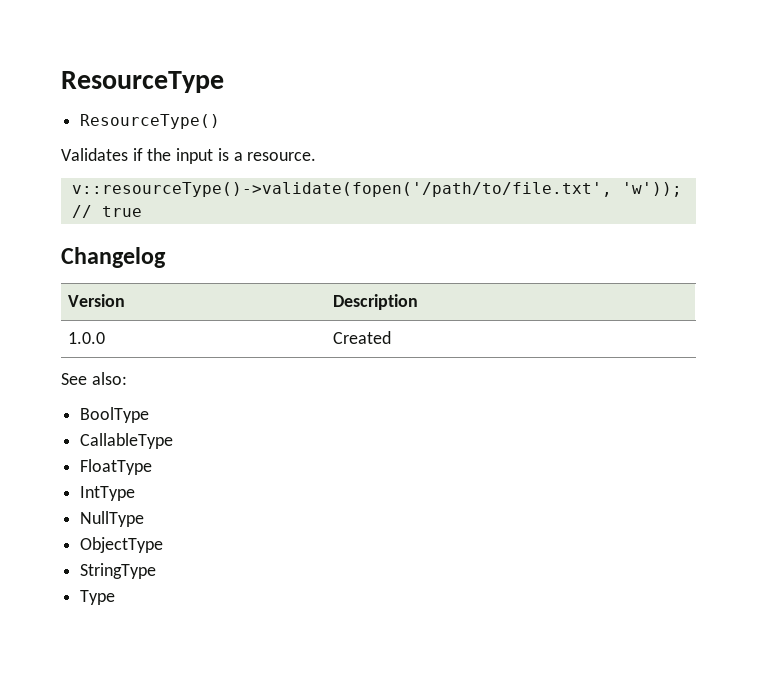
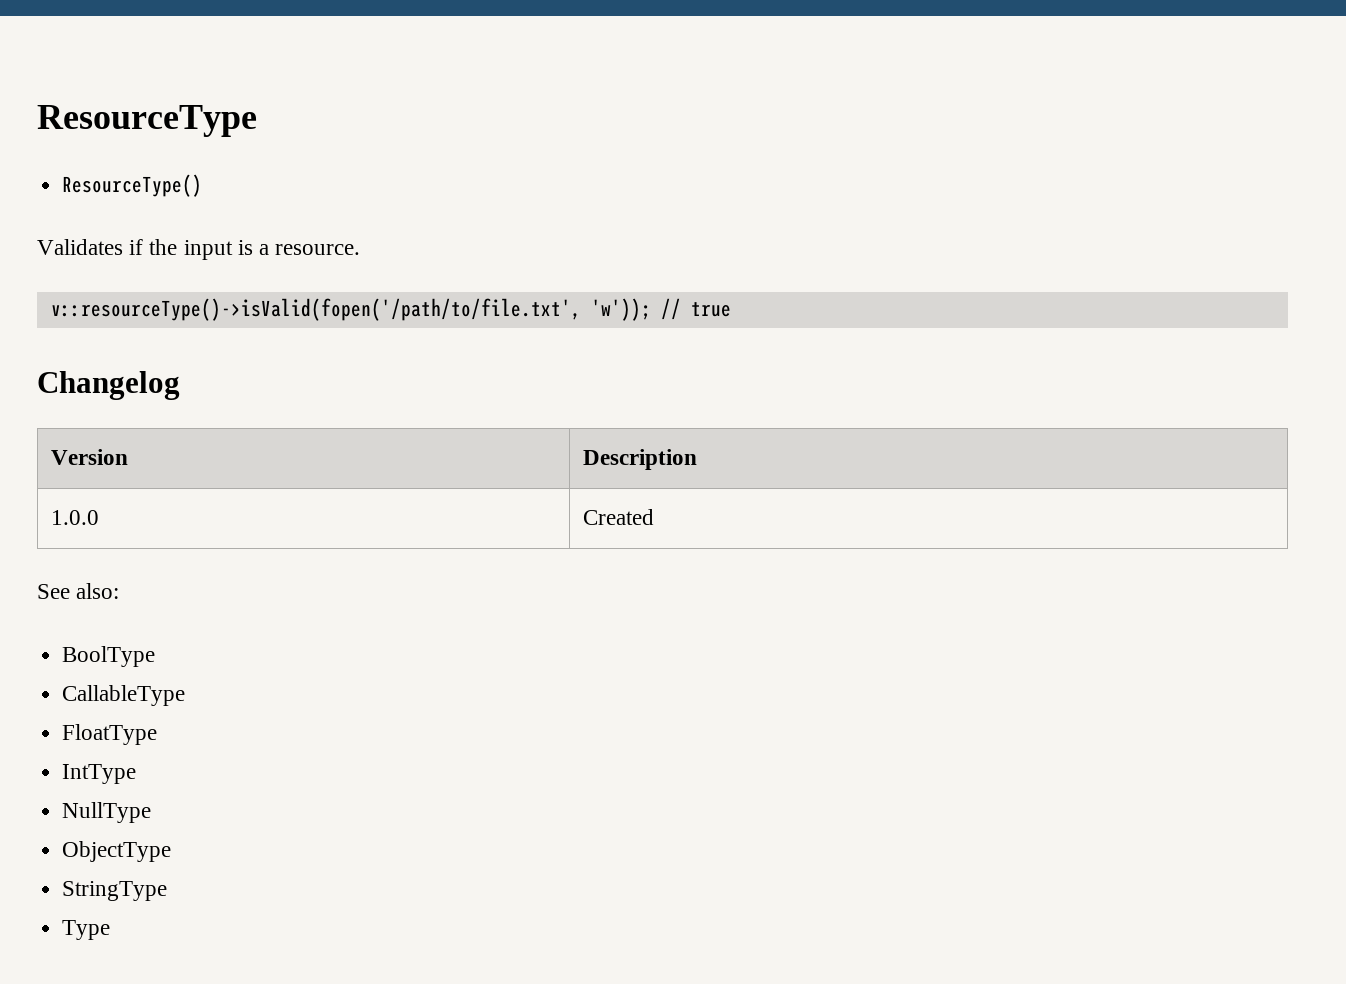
- v::resourceType()->validate(fopen('/path/to/file.txt', 'w')); // true
+ v::resourceType()->isValid(fopen('/path/to/file.txt', 'w')); // true

